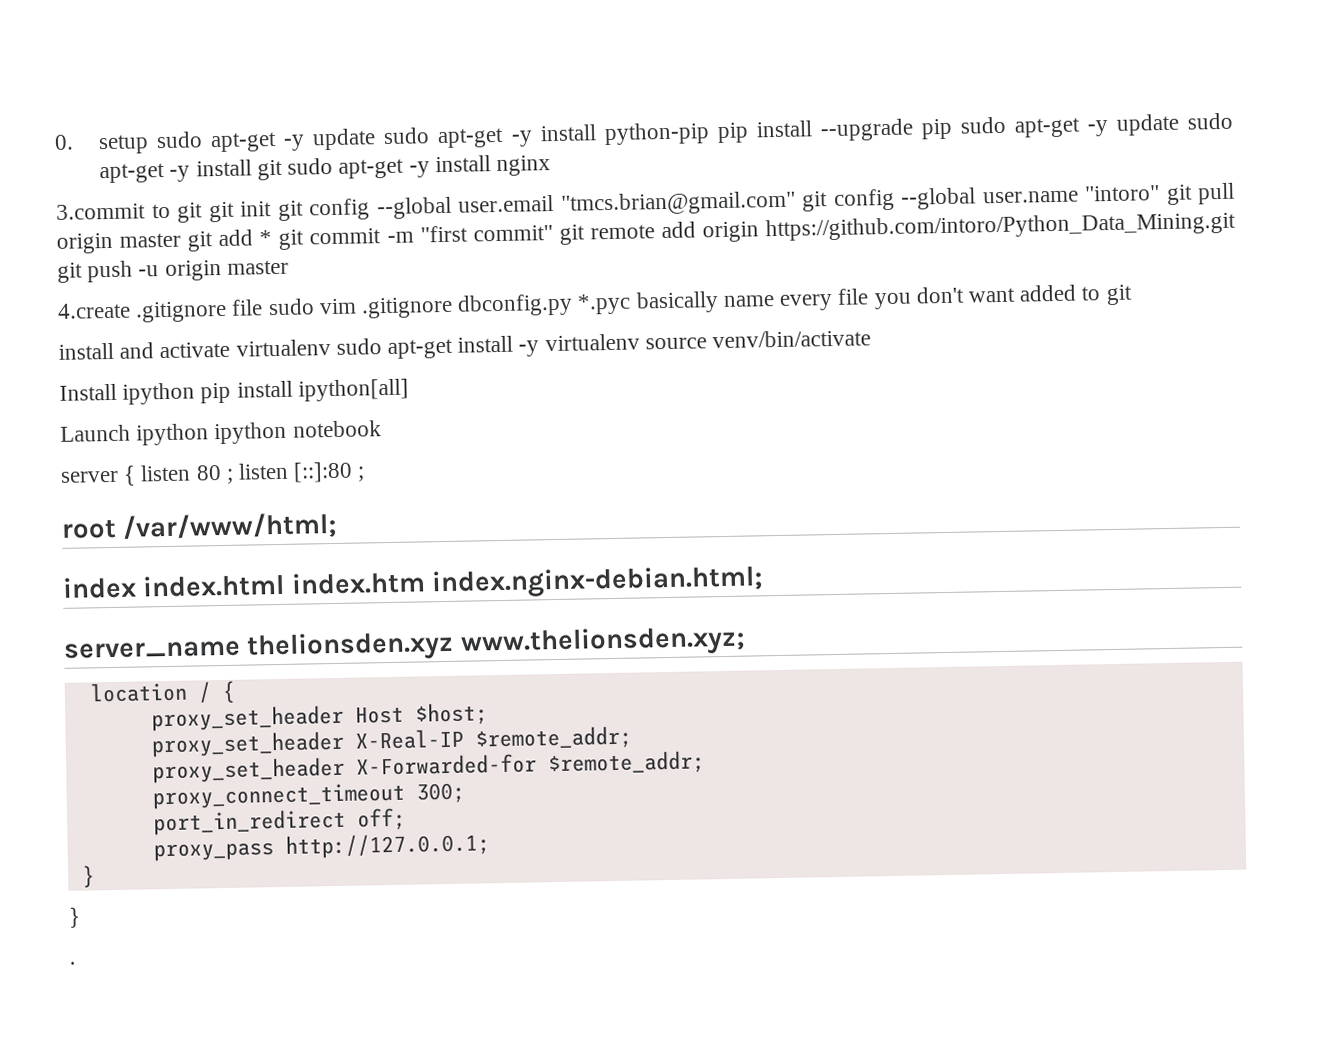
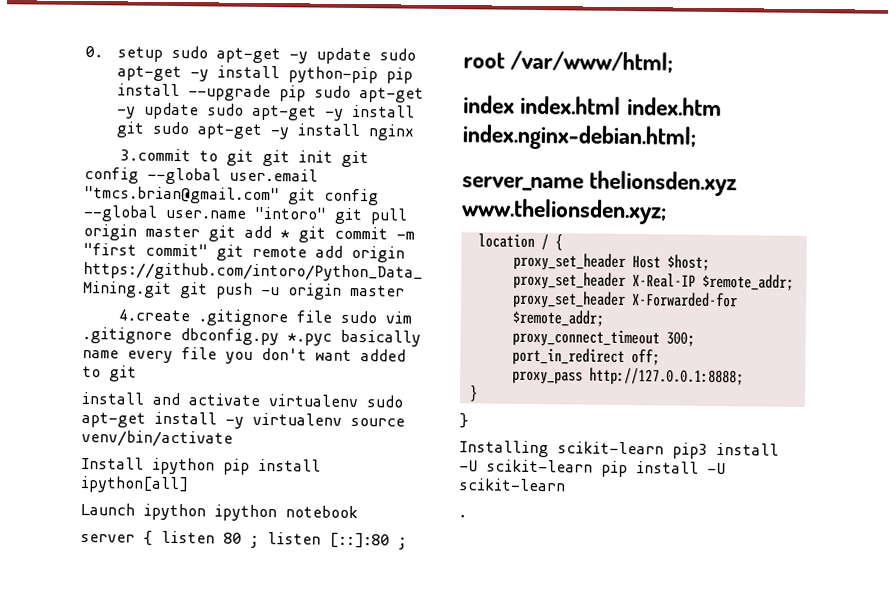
- proxy_pass http://127.0.0.1;
+ proxy_pass http://127.0.0.1:8888;
+ Installing scikit-learn pip3 install -U scikit-learn pip install -U scikit-learn

